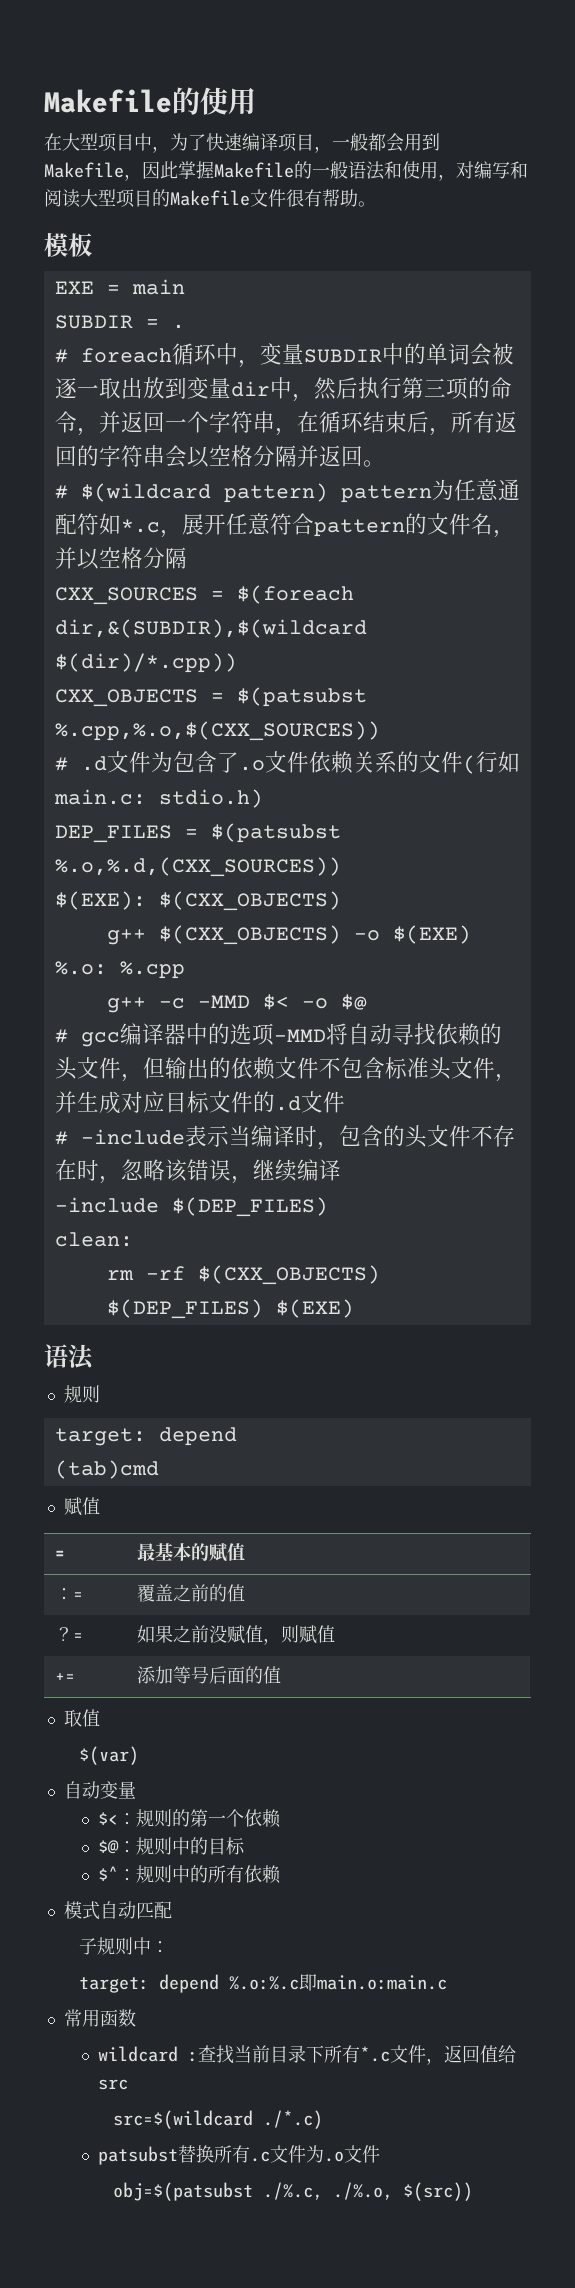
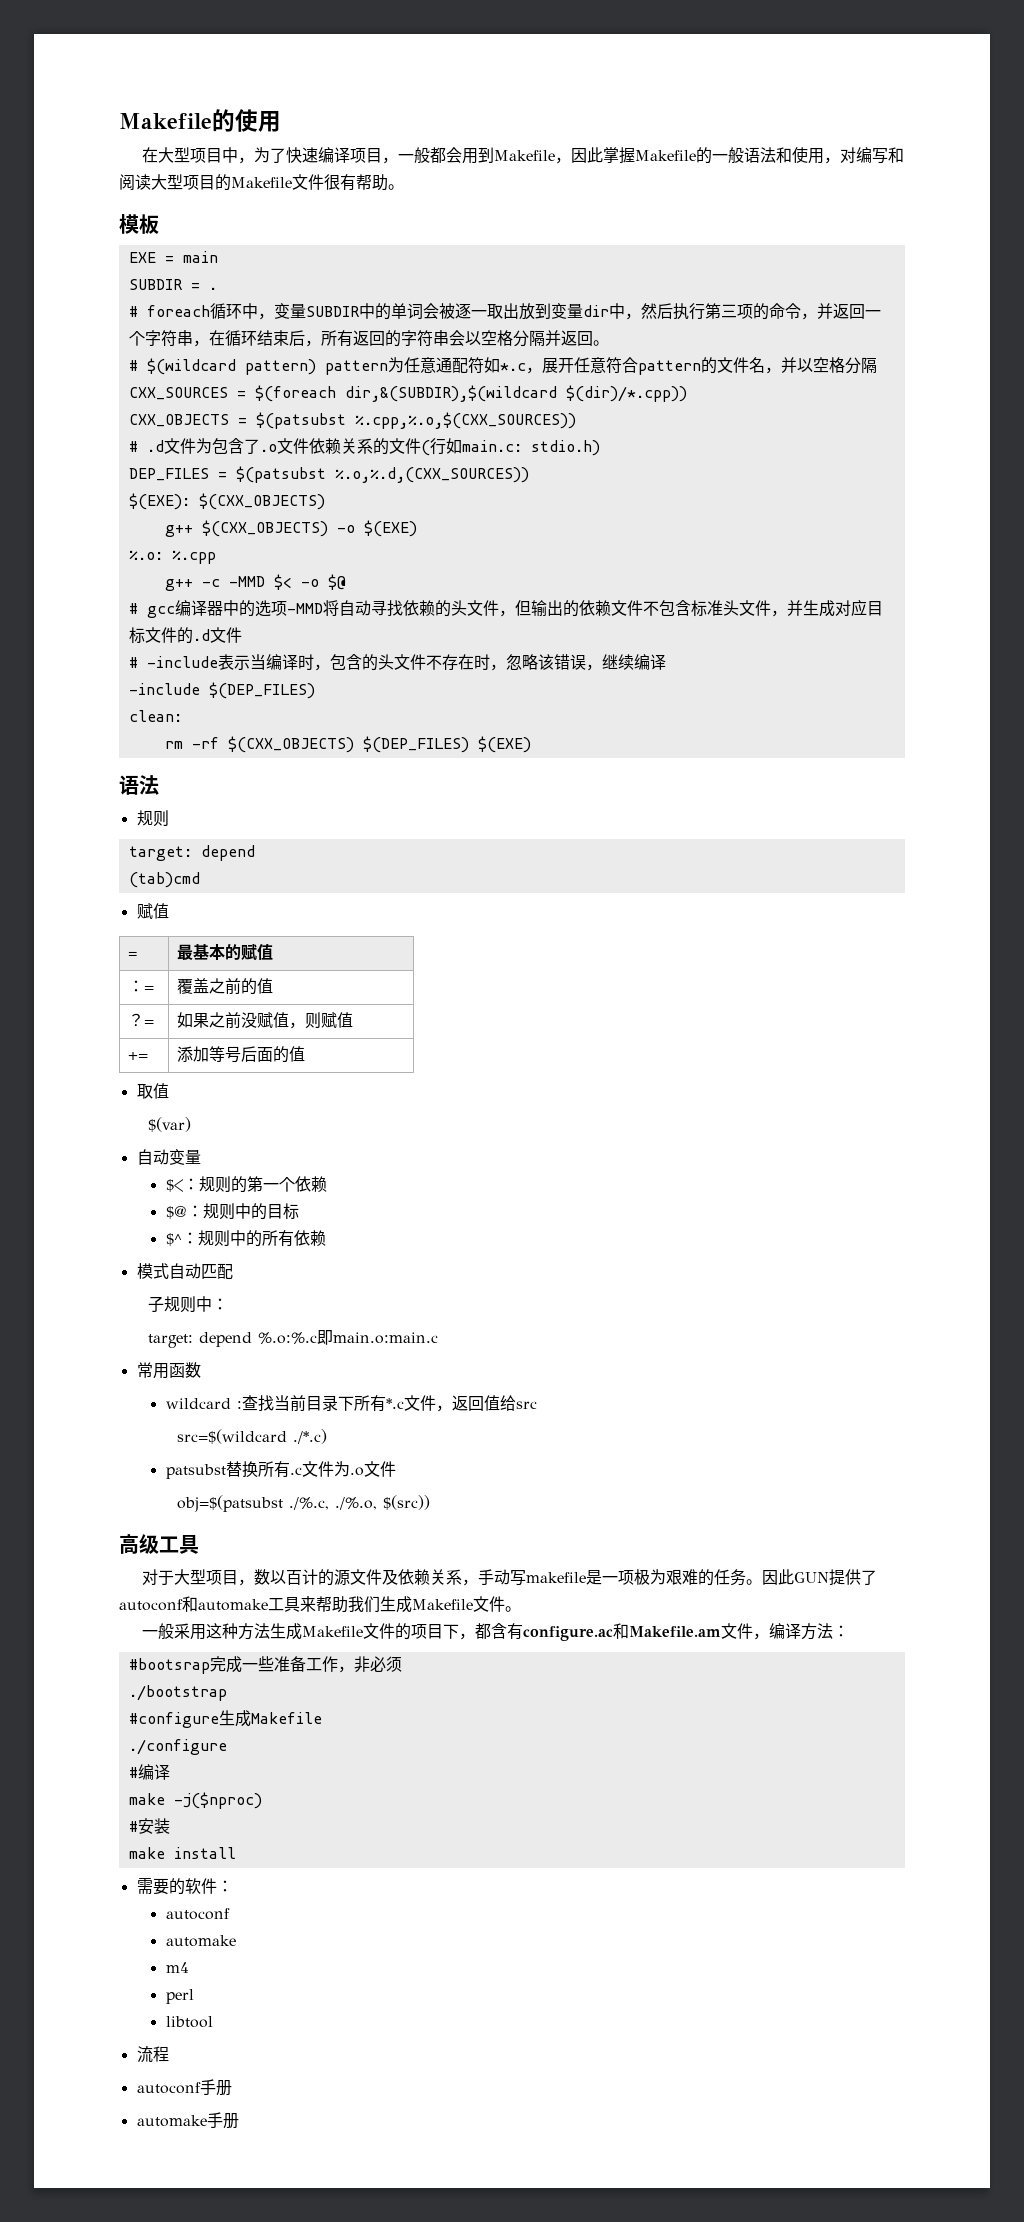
+ 高级工具
+ 对于大型项目，数以百计的源文件及依赖关系，手动写makefile是一项极为艰难的任务。因此GUN提供了autoconf和automake工具来帮助我们生成Makefile文件。
+ 一般采用这种方法生成Makefile文件的项目下，都含有configure.ac和Makefile.am文件，编译方法：
+ #bootsrap完成一些准备工作，非必须
+ ./bootstrap
+ #configure生成Makefile
+ ./configure
+ #编译
+ make -j($nproc)
+ #安装
+ make install
+ 需要的软件：
+ autoconf
+ automake
+ m4
+ perl
+ libtool
+ 流程
+ autoconf手册
+ automake手册

